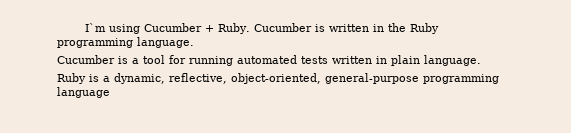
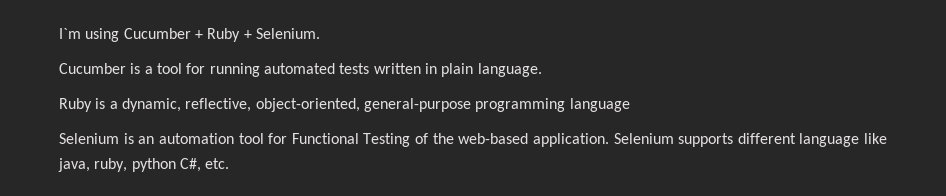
- I`m using Cucumber + Ruby. Cucumber is written in the Ruby programming language.
+ I`m using Cucumber + Ruby + Selenium.
+ Selenium is an automation tool for Functional Testing of the web-based application. Selenium supports different language like java, ruby, python C#, etc.

